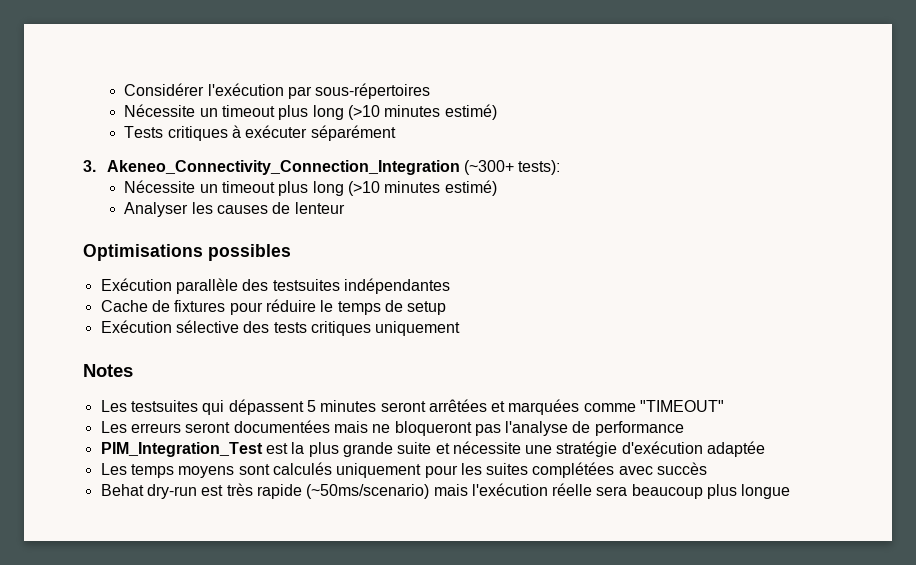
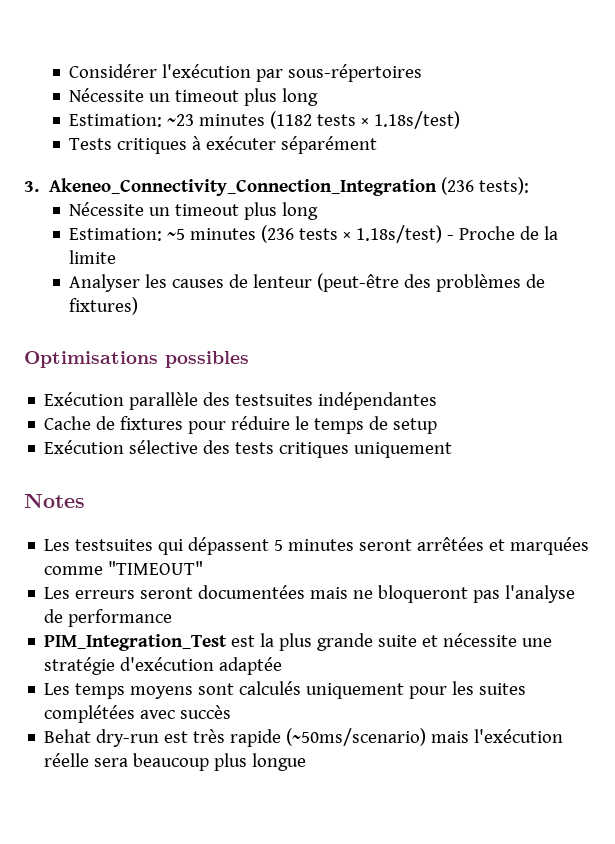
  Considérer l'exécution par sous-répertoires
- Nécessite un timeout plus long (>10 minutes estimé)
+ Nécessite un timeout plus long
+ Estimation: ~23 minutes (1182 tests × 1.18s/test)
- 3. Akeneo_Connectivity_Connection_Integration (~300+ tests):
- Nécessite un timeout plus long (>10 minutes estimé)
+ 3. Akeneo_Connectivity_Connection_Integration (236 tests):
+ Nécessite un timeout plus long
+ Estimation: ~5 minutes (236 tests × 1.18s/test) - Proche de la limite
- Analyser les causes de lenteur
+ Analyser les causes de lenteur (peut-être des problèmes de fixtures)

